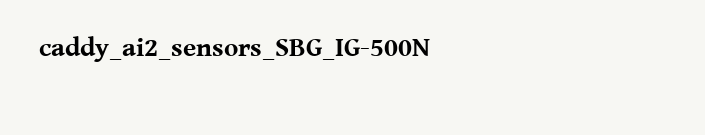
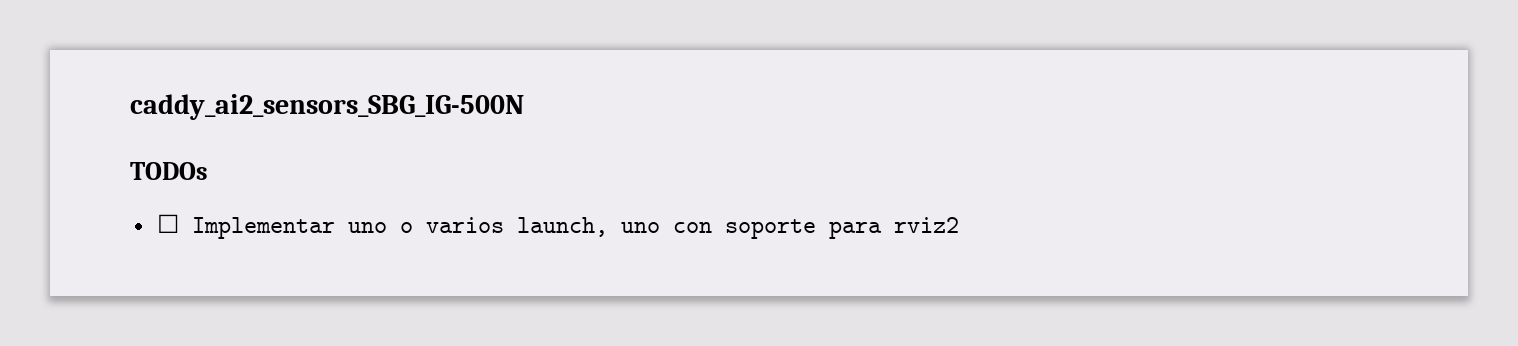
+ TODOs
+ ☐ Implementar uno o varios launch, uno con soporte para rviz2

